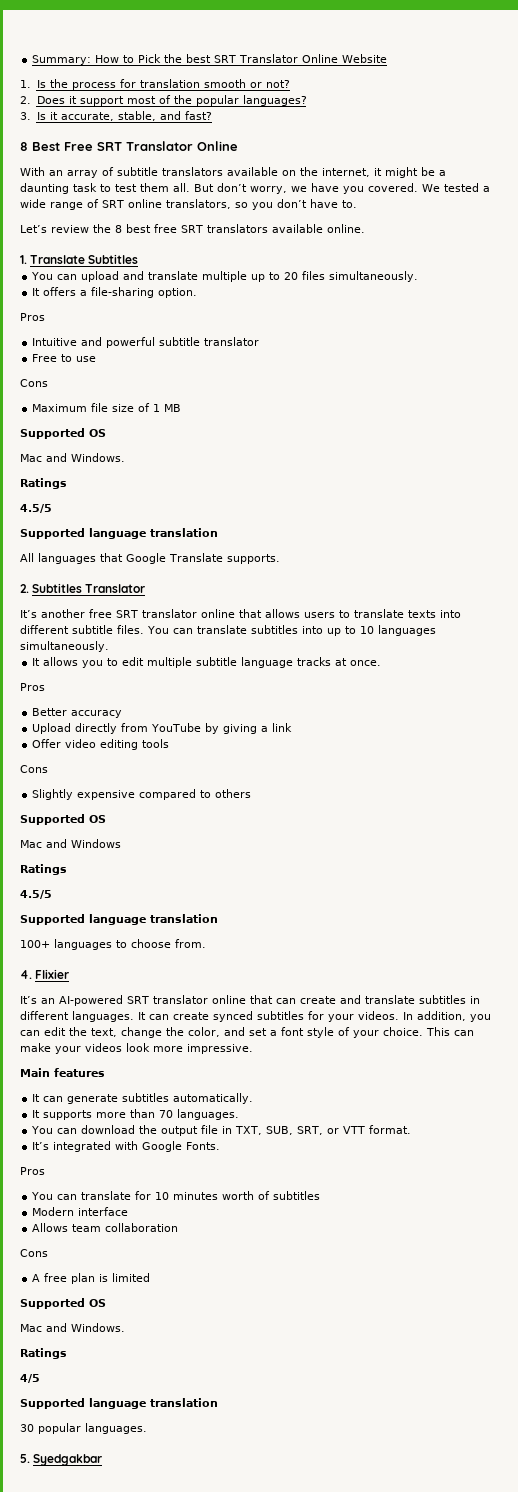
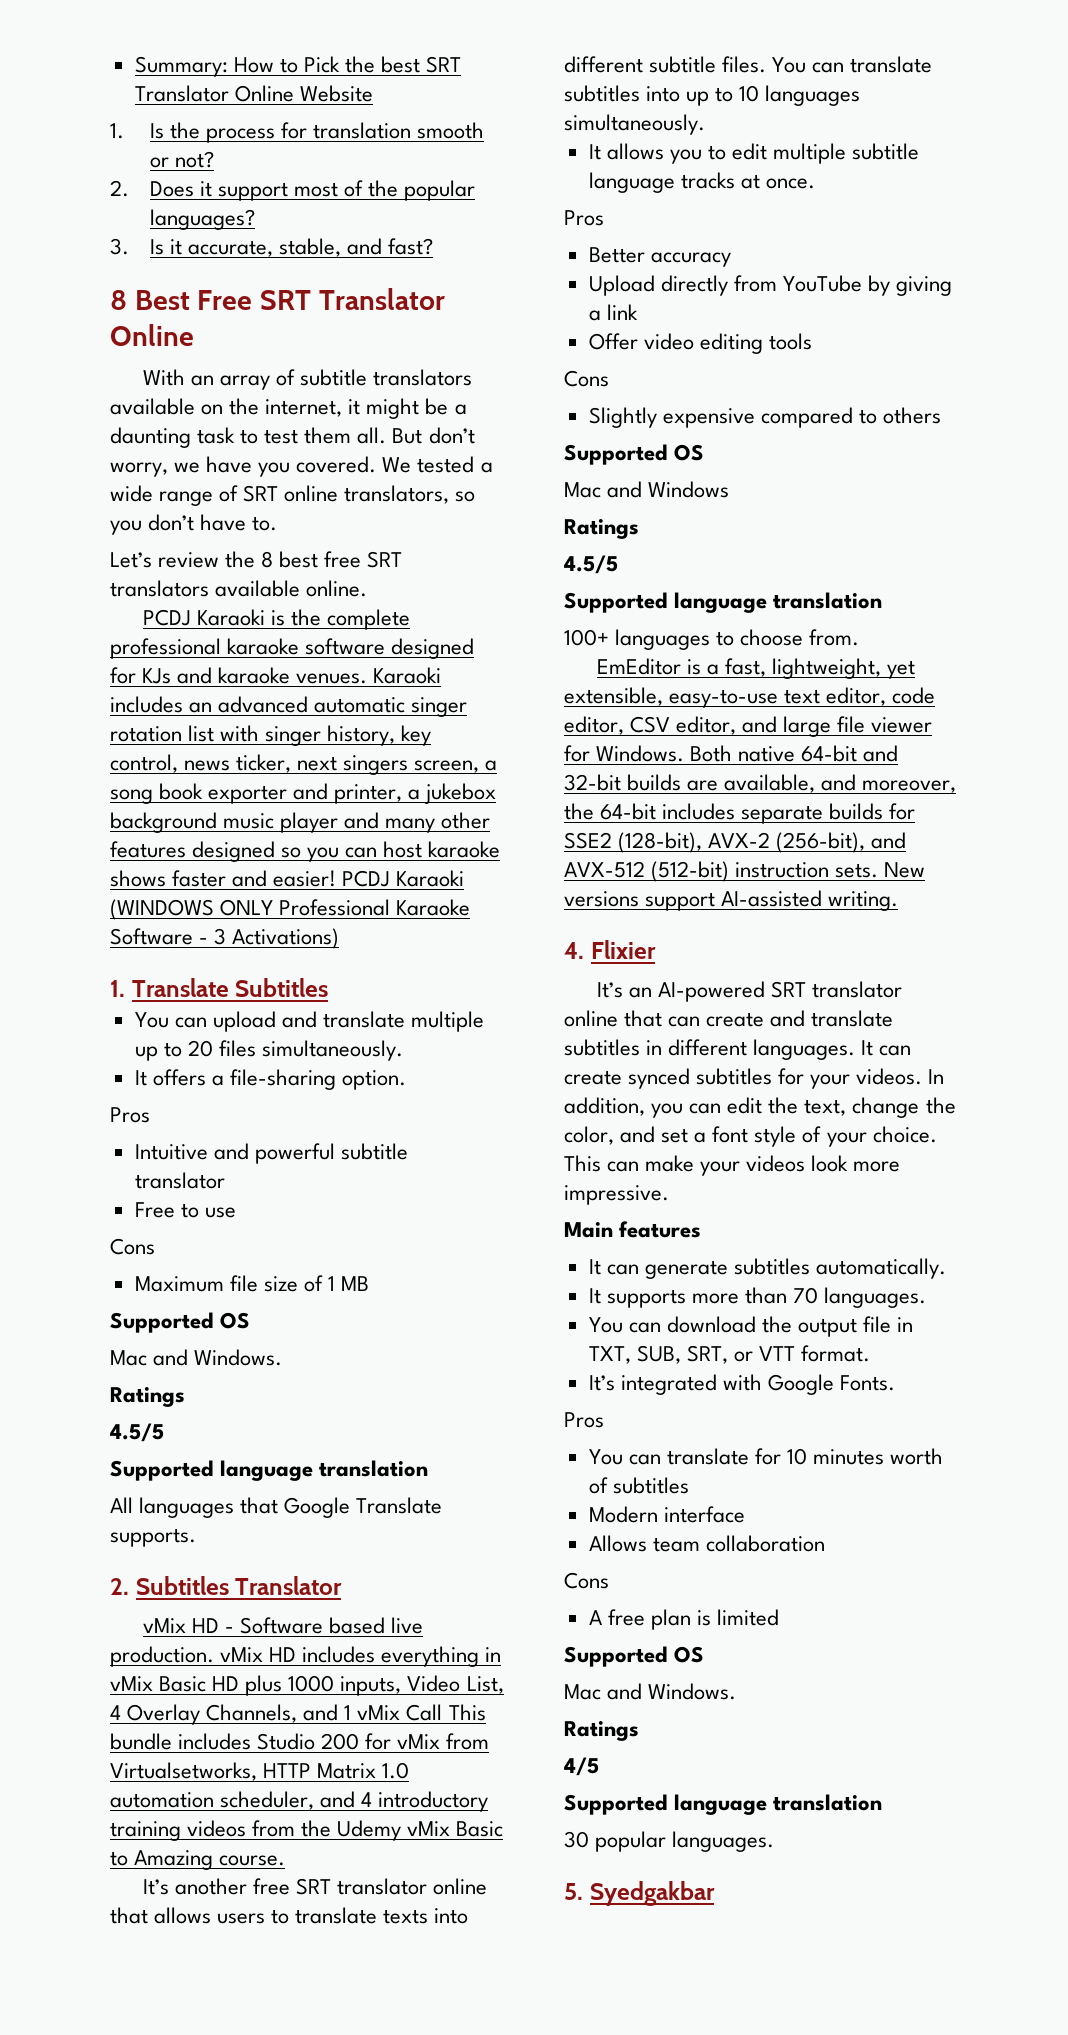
+ PCDJ Karaoki is the complete professional karaoke software designed for KJs and karaoke venues. Karaoki includes an advanced automatic singer rotation list with singer history, key control, news ticker, next singers screen, a song book exporter and printer, a jukebox background music player and many other features designed so you can host karaoke shows faster and easier! PCDJ Karaoki (WINDOWS ONLY Professional Karaoke Software - 3 Activations)
+ vMix HD - Software based live production. vMix HD includes everything in vMix Basic HD plus 1000 inputs, Video List, 4 Overlay Channels, and 1 vMix Call This bundle includes Studio 200 for vMix from Virtualsetworks, HTTP Matrix 1.0 automation scheduler, and 4 introductory training videos from the Udemy vMix Basic to Amazing course.
+ EmEditor is a fast, lightweight, yet extensible, easy-to-use text editor, code editor, CSV editor, and large file viewer for Windows. Both native 64-bit and 32-bit builds are available, and moreover, the 64-bit includes separate builds for SSE2 (128-bit), AVX-2 (256-bit), and AVX-512 (512-bit) instruction sets. New versions support AI-assisted writing.

